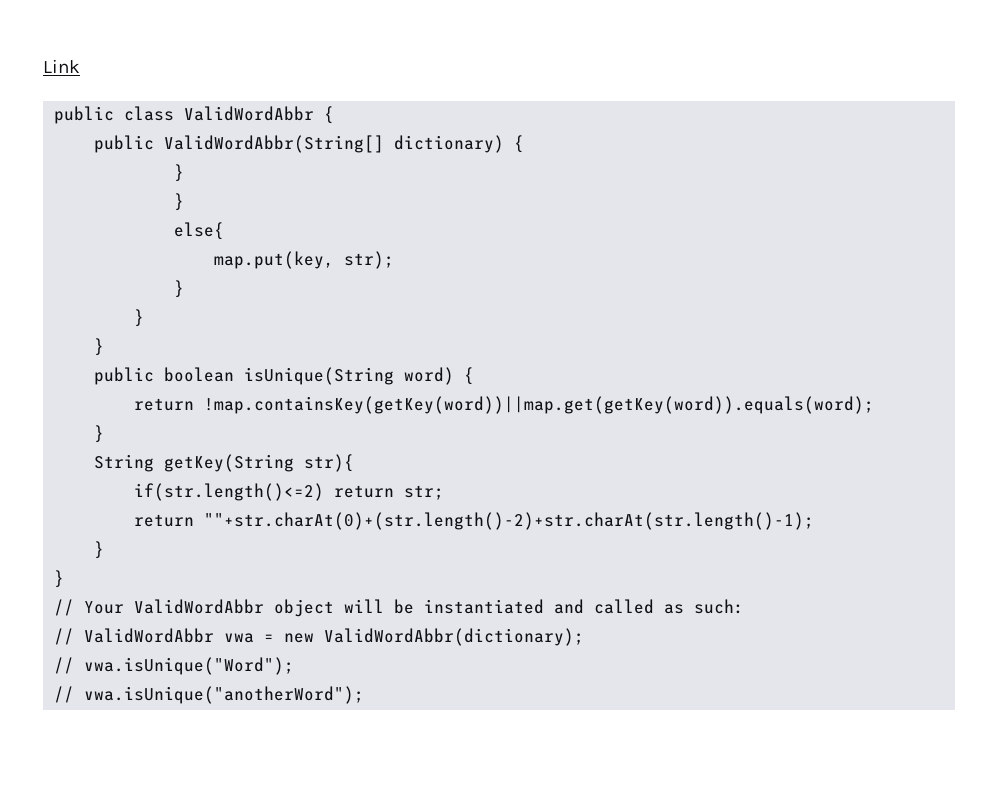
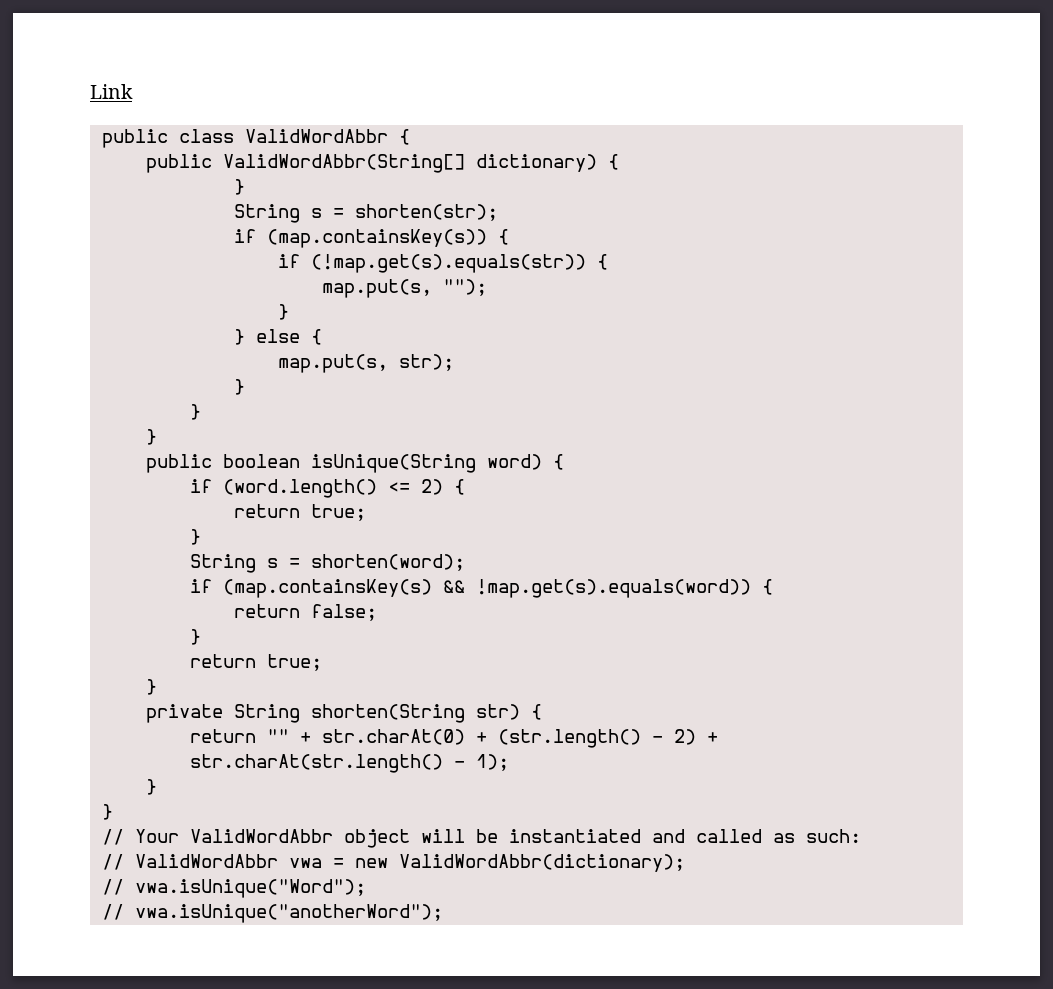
  public ValidWordAbbr(String[] dictionary) {
  }
+ String s = shorten(str);
+ if (map.containsKey(s)) {
+ if (!map.get(s).equals(str)) {
+ map.put(s, "");
  }
- else{
- map.put(key, str);
+ } else {
+ map.put(s, str);
- return !map.containsKey(getKey(word))||map.get(getKey(word)).equals(word);
+ if (word.length() <= 2) {
+ return true;
  }
- String getKey(String str){
- if(str.length()<=2) return str;
- return ""+str.charAt(0)+(str.length()-2)+str.charAt(str.length()-1);
+ String s = shorten(word);
+ if (map.containsKey(s) && !map.get(s).equals(word)) {
+ return false;
+ }
+ return true;
+ }
+ private String shorten(String str) {
+ return "" + str.charAt(0) + (str.length() - 2) + str.charAt(str.length() - 1);

